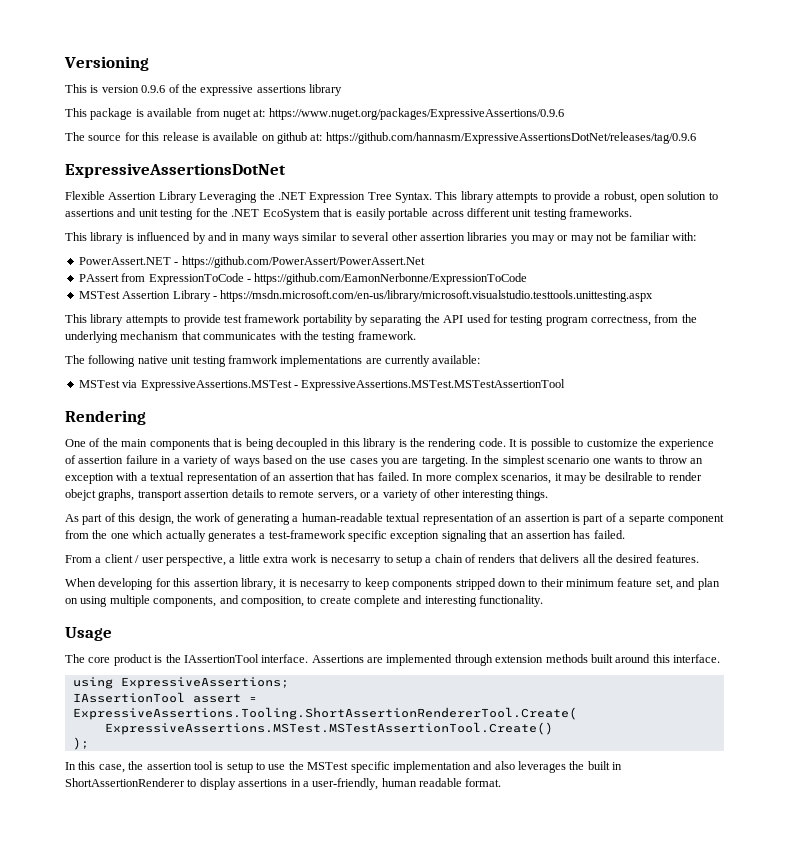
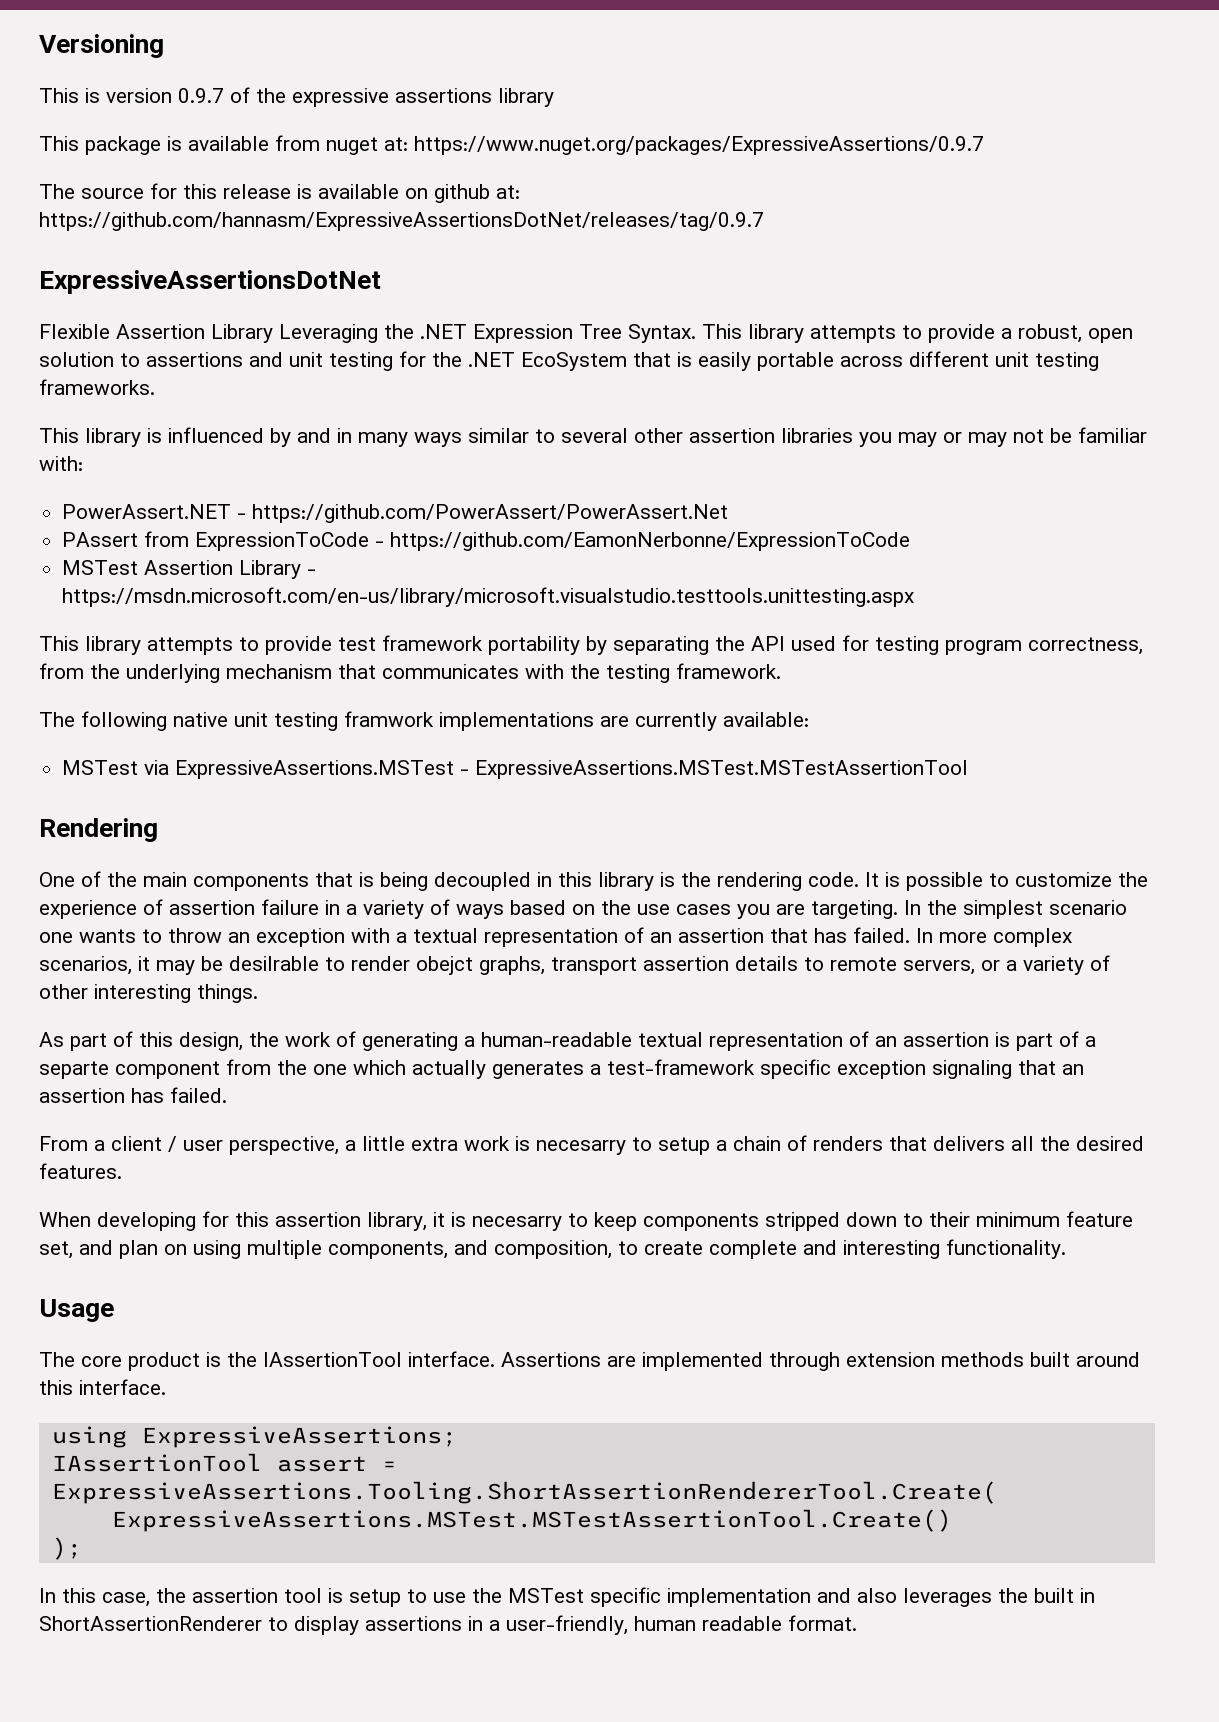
- This is version 0.9.6 of the expressive assertions library
+ This is version 0.9.7 of the expressive assertions library
- This package is available from nuget at: https://www.nuget.org/packages/ExpressiveAssertions/0.9.6
+ This package is available from nuget at: https://www.nuget.org/packages/ExpressiveAssertions/0.9.7
- The source for this release is available on github at: https://github.com/hannasm/ExpressiveAssertionsDotNet/releases/tag/0.9.6
+ The source for this release is available on github at: https://github.com/hannasm/ExpressiveAssertionsDotNet/releases/tag/0.9.7

